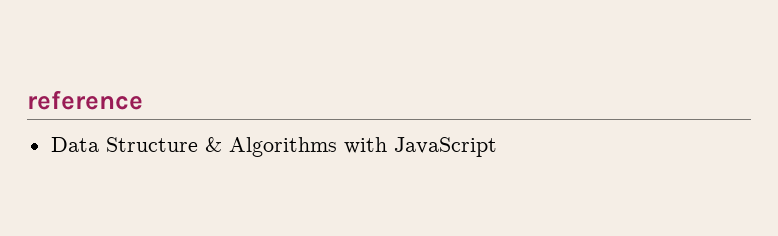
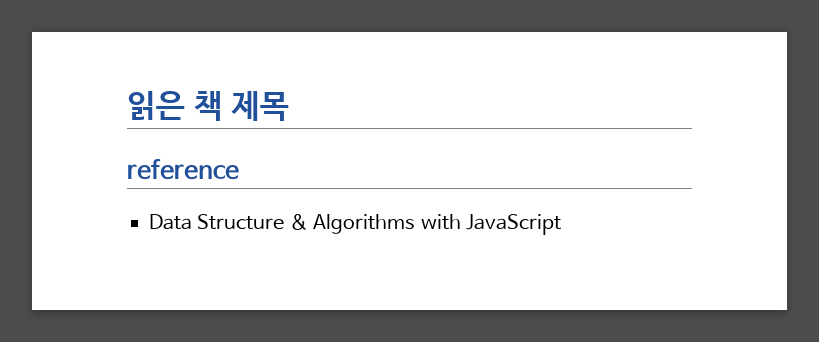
+ 읽은 책 제목

